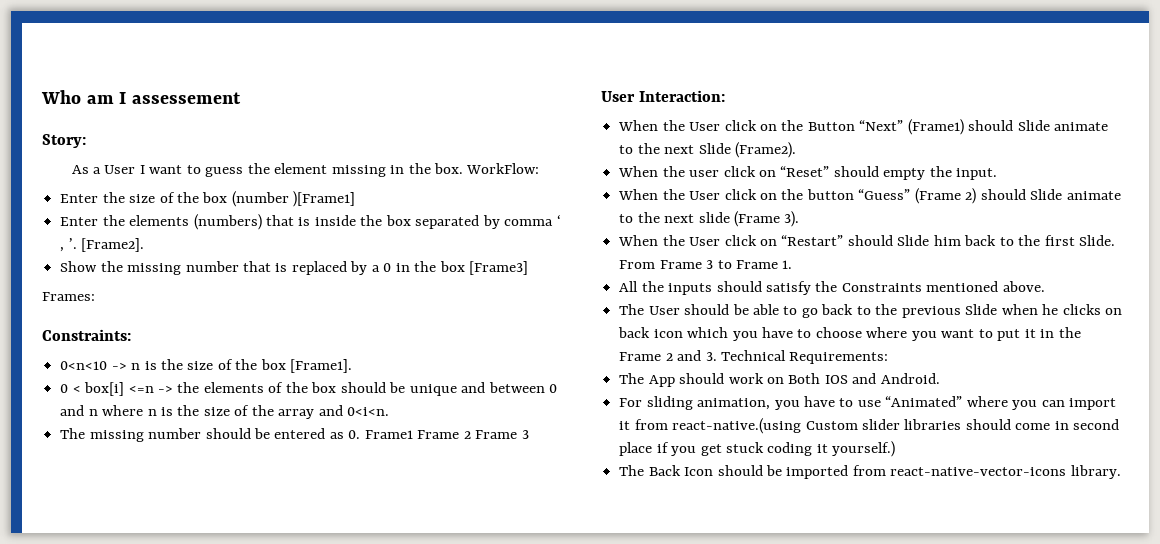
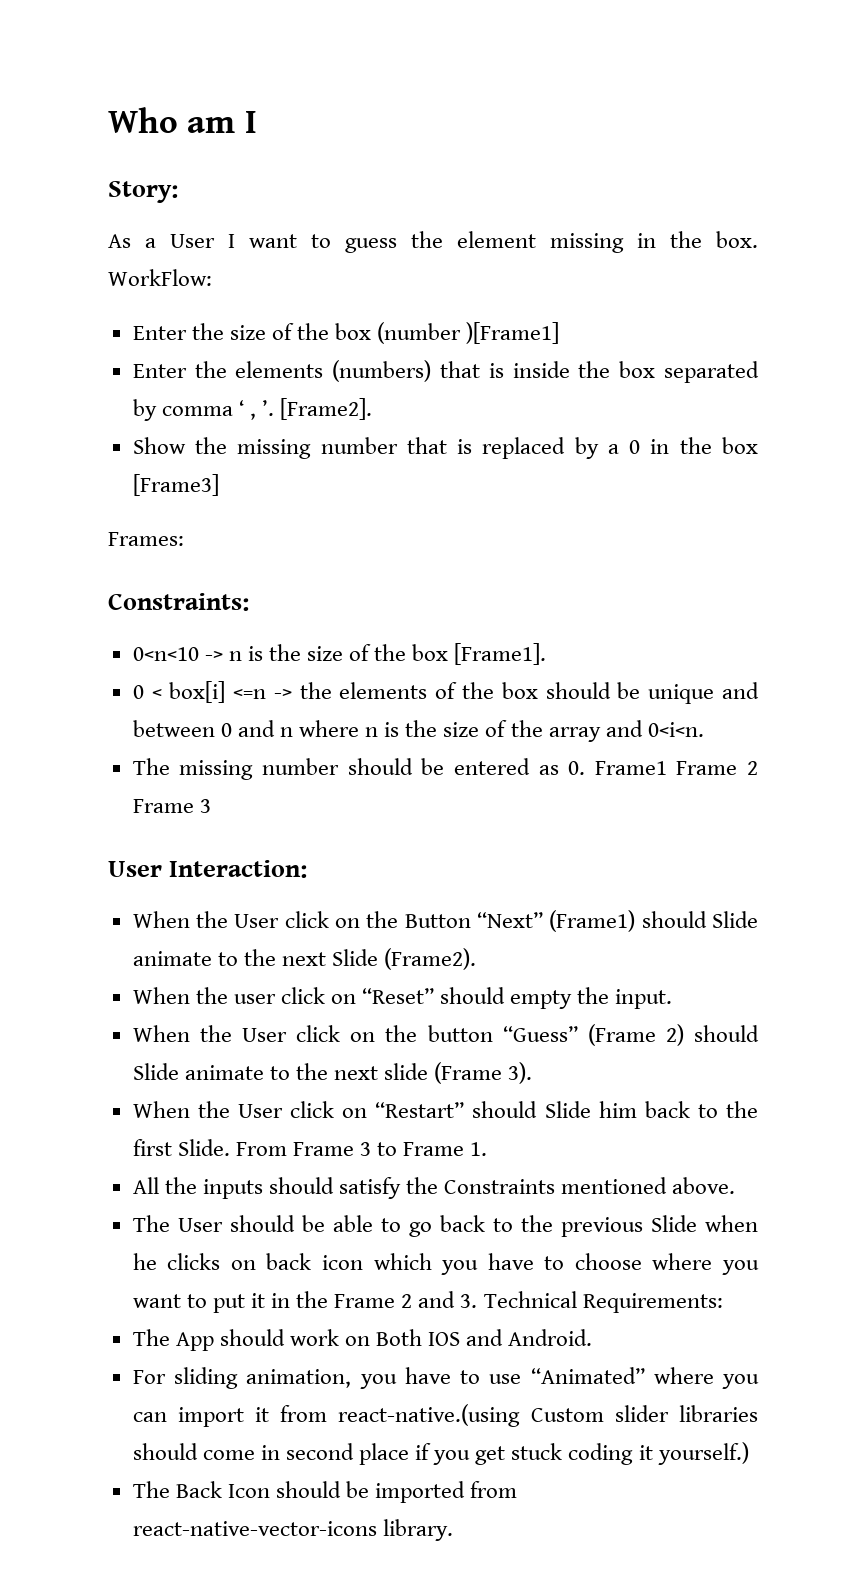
- Who am I assessement
+ Who am I

